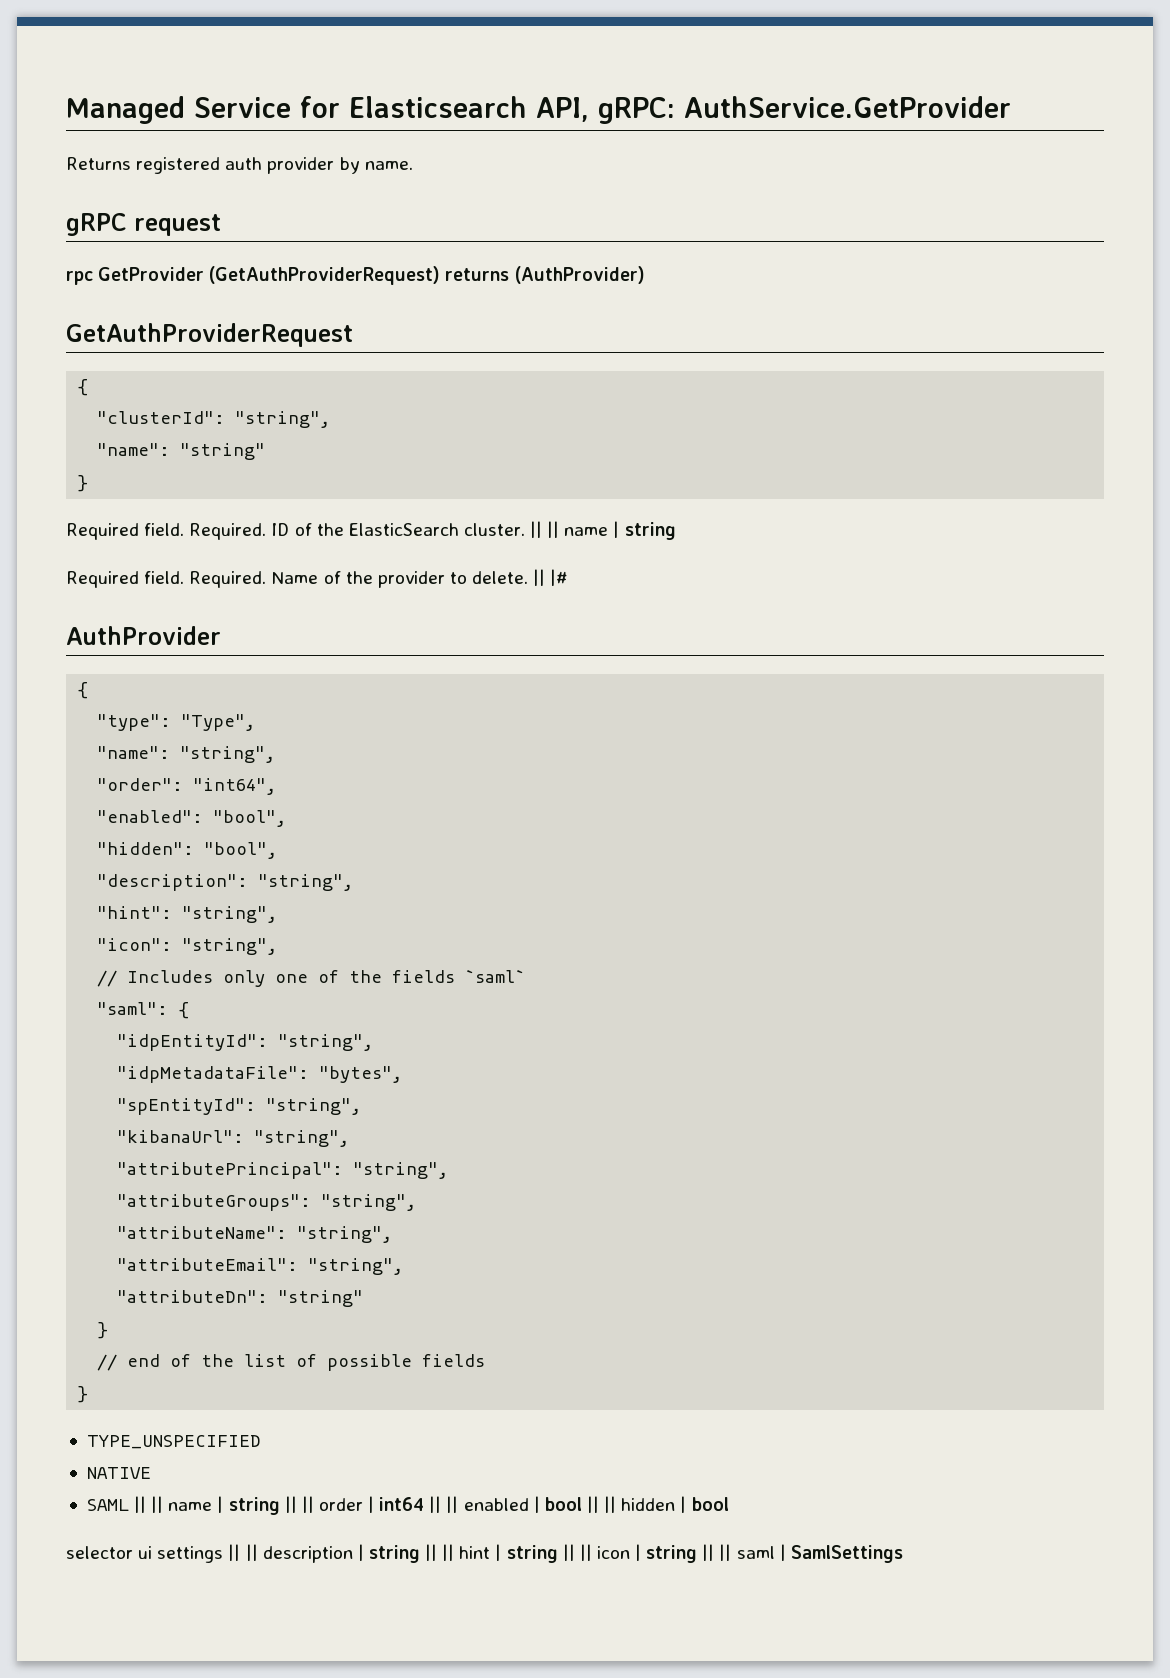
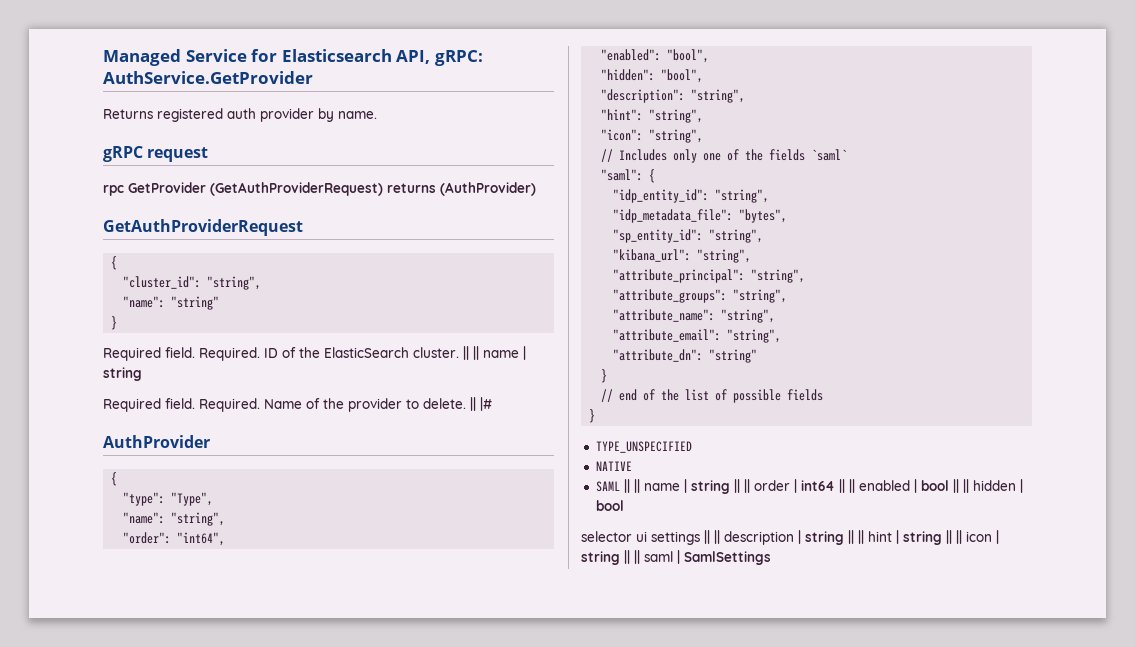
- "clusterId": "string",
+ "cluster_id": "string",
- "idpEntityId": "string",
- "idpMetadataFile": "bytes",
+ "idp_entity_id": "string",
+ "idp_metadata_file": "bytes",
- "spEntityId": "string",
- "kibanaUrl": "string",
- "attributePrincipal": "string",
- "attributeGroups": "string",
- "attributeName": "string",
- "attributeEmail": "string",
- "attributeDn": "string"
+ "sp_entity_id": "string",
+ "kibana_url": "string",
+ "attribute_principal": "string",
+ "attribute_groups": "string",
+ "attribute_name": "string",
+ "attribute_email": "string",
+ "attribute_dn": "string"

